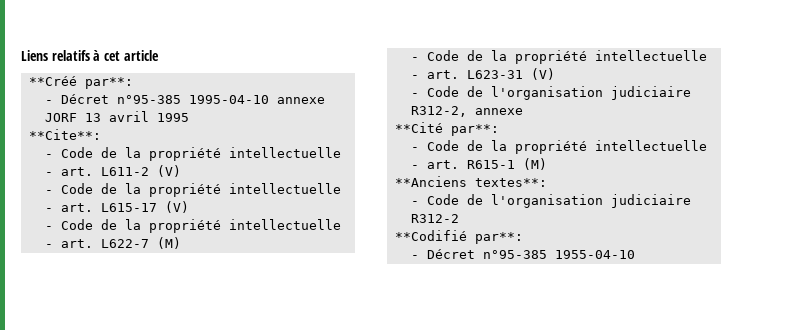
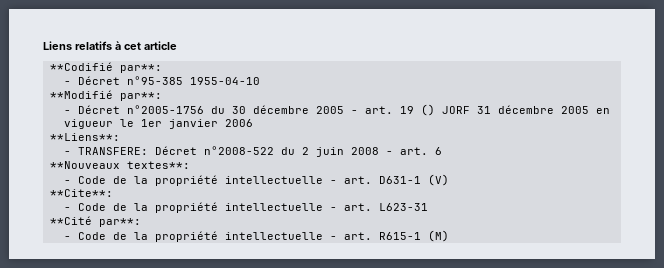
- **Créé par**:
- - Décret n°95-385 1995-04-10 annexe JORF 13 avril 1995
+ **Codifié par**:
+ - Décret n°95-385 1955-04-10
+ **Modifié par**:
+ - Décret n°2005-1756 du 30 décembre 2005 - art. 19 () JORF 31 décembre 2005 en vigueur le 1er janvier 2006
+ **Liens**:
+ - TRANSFERE: Décret n°2008-522 du 2 juin 2008 - art. 6
+ **Nouveaux textes**:
+ - Code de la propriété intellectuelle - art. D631-1 (V)
  **Cite**:
- - Code de la propriété intellectuelle - art. L611-2 (V)
- - Code de la propriété intellectuelle - art. L615-17 (V)
- - Code de la propriété intellectuelle - art. L622-7 (M)
- - Code de la propriété intellectuelle - art. L623-31 (V)
- - Code de l'organisation judiciaire R312-2, annexe
+ - Code de la propriété intellectuelle - art. L623-31
- **Anciens textes**:
- - Code de l'organisation judiciaire R312-2
- **Codifié par**:
- - Décret n°95-385 1955-04-10

